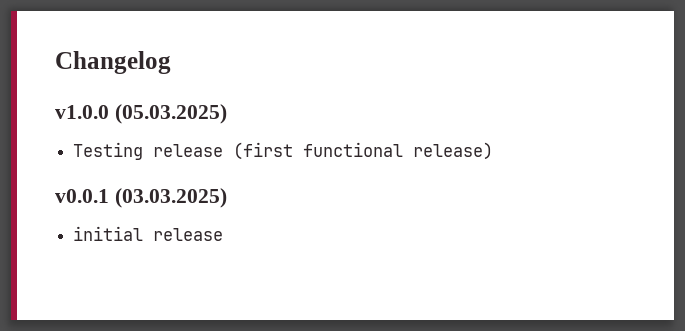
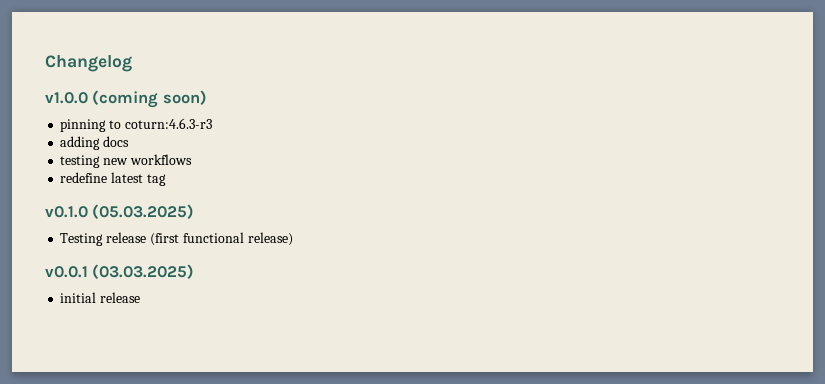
- v1.0.0 (05.03.2025)
+ v1.0.0 (coming soon)
+ pinning to coturn:4.6.3-r3
+ adding docs
+ testing new workflows
+ redefine latest tag
+ v0.1.0 (05.03.2025)

